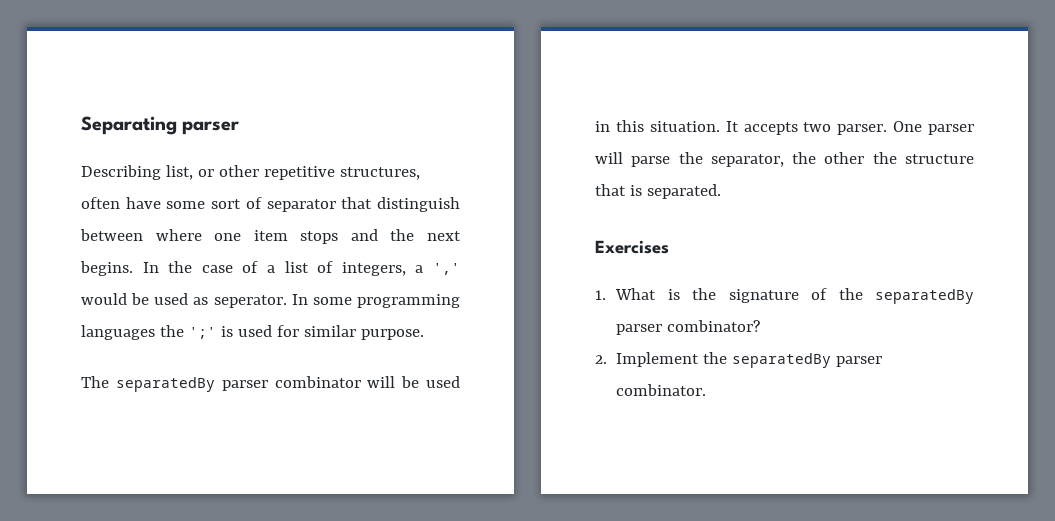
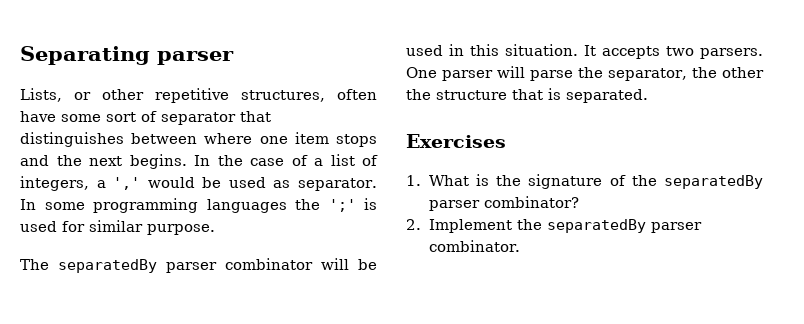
- Describing list, or other repetitive structures, often have some sort of separator that distinguish between where one item stops and the next begins.
+ Lists, or other repetitive structures, often have some sort of separator that distinguishes between where one item stops and the next begins.
- In the case of a list of integers, a ',' would be used as seperator.
+ In the case of a list of integers, a ',' would be used as separator.
- It accepts two parser.
+ It accepts two parsers.

